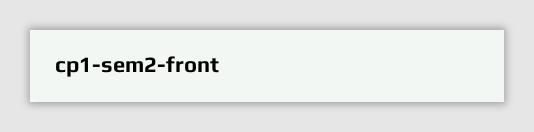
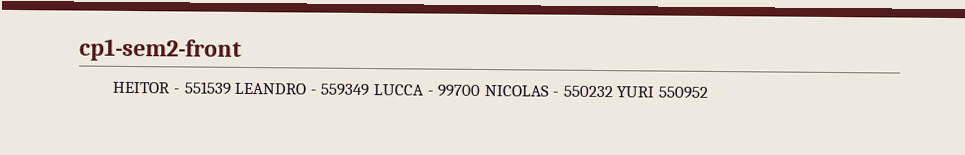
+ HEITOR - 551539 LEANDRO - 559349 LUCCA - 99700 NICOLAS - 550232 YURI 550952

